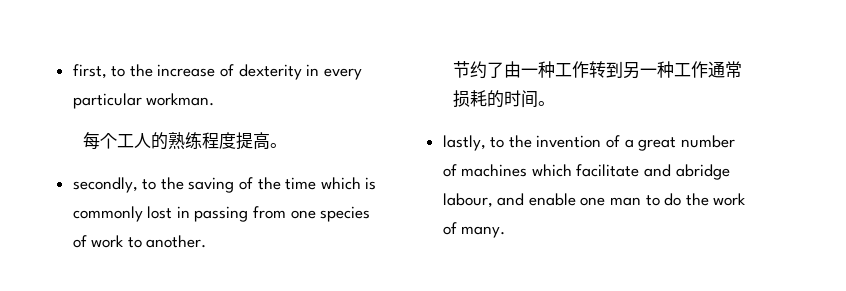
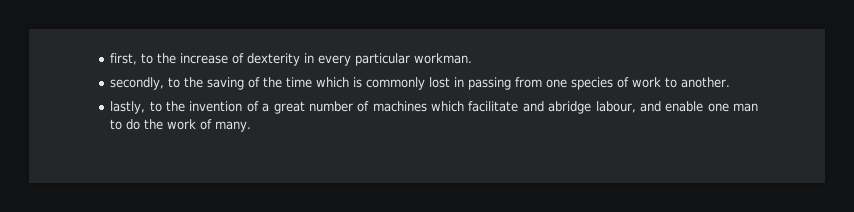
- 每个工人的熟练程度提高。
- 节约了由一种工作转到另一种工作通常损耗的时间。

